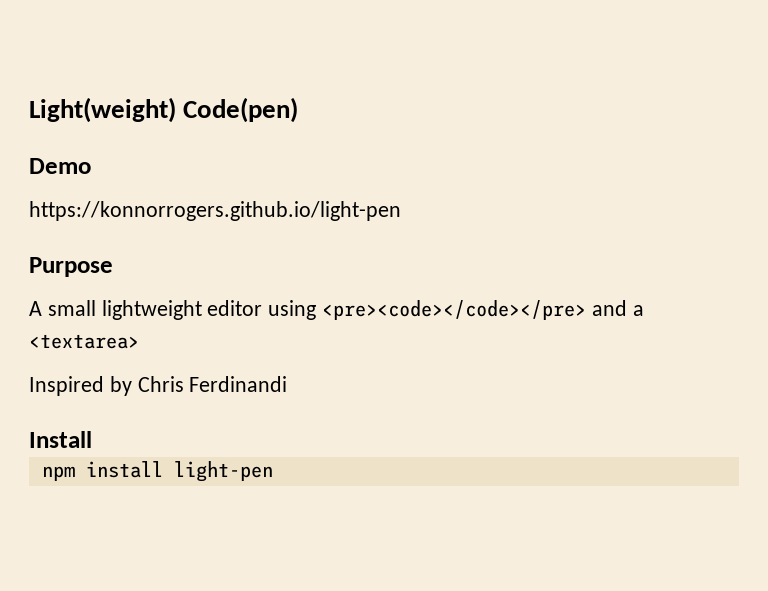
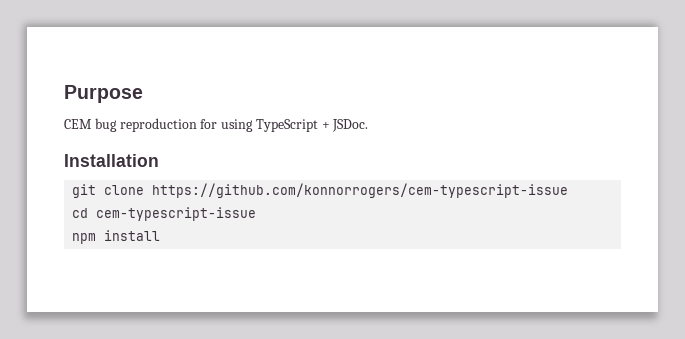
- Light(weight) Code(pen)
- Demo
- https://konnorrogers.github.io/light-pen
  Purpose
- A small lightweight editor using <pre><code></code></pre> and a <textarea>
- Inspired by Chris Ferdinandi
- Install
+ CEM bug reproduction for using TypeScript + JSDoc.
+ Installation
+ git clone https://github.com/konnorrogers/cem-typescript-issue
+ cd cem-typescript-issue
- npm install light-pen
+ npm install

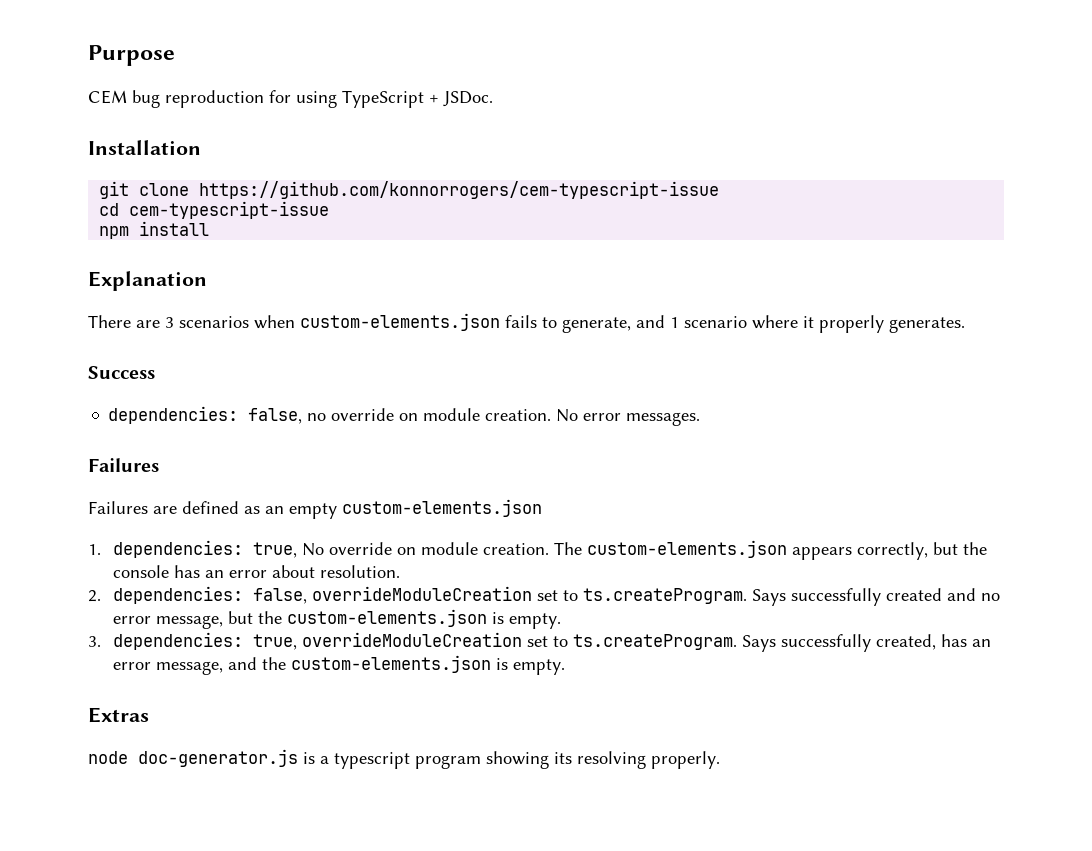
+ Explanation
+ There are 3 scenarios when custom-elements.json fails to generate, and 1 scenario where it properly generates.
+ Success
+ dependencies: false, no override on module creation. No error messages.
+ Failures
+ Failures are defined as an empty custom-elements.json
+ 1. dependencies: true, No override on module creation. The custom-elements.json appears correctly, but the console has an error about resolution.
+ 2. dependencies: false, overrideModuleCreation set to ts.createProgram. Says successfully created and no error message, but the custom-elements.json is empty.
+ 3. dependencies: true, overrideModuleCreation set to ts.createProgram. Says successfully created, has an error message, and the custom-elements.json is empty.
+ Extras
+ node doc-generator.js is a typescript program showing its resolving properly.

